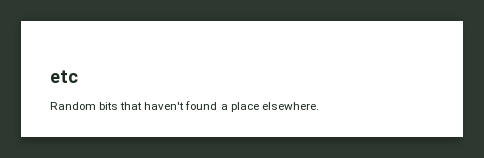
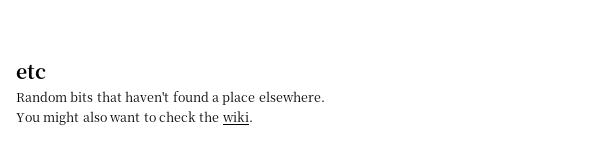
+ You might also want to check the wiki.

